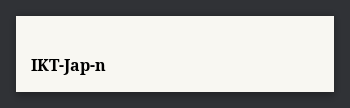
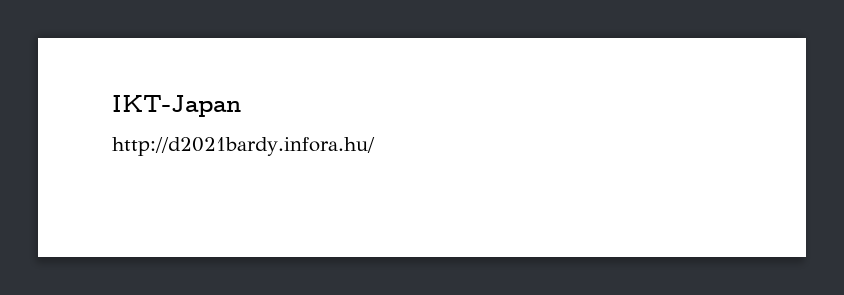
- IKT-Jap-n
+ IKT-Japan
+ http://d2021bardy.infora.hu/

